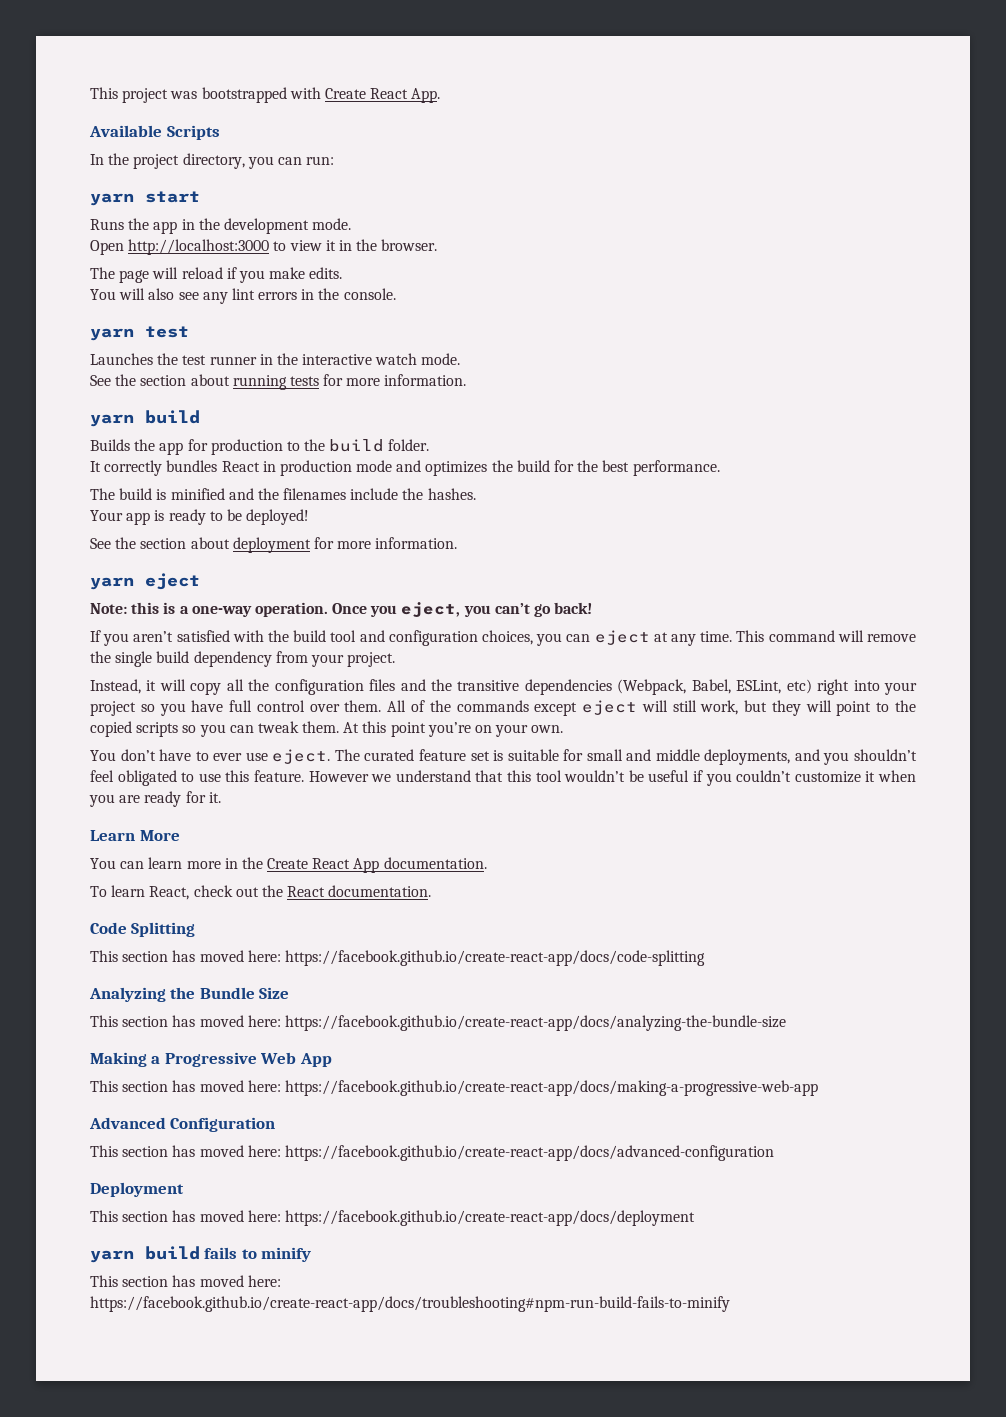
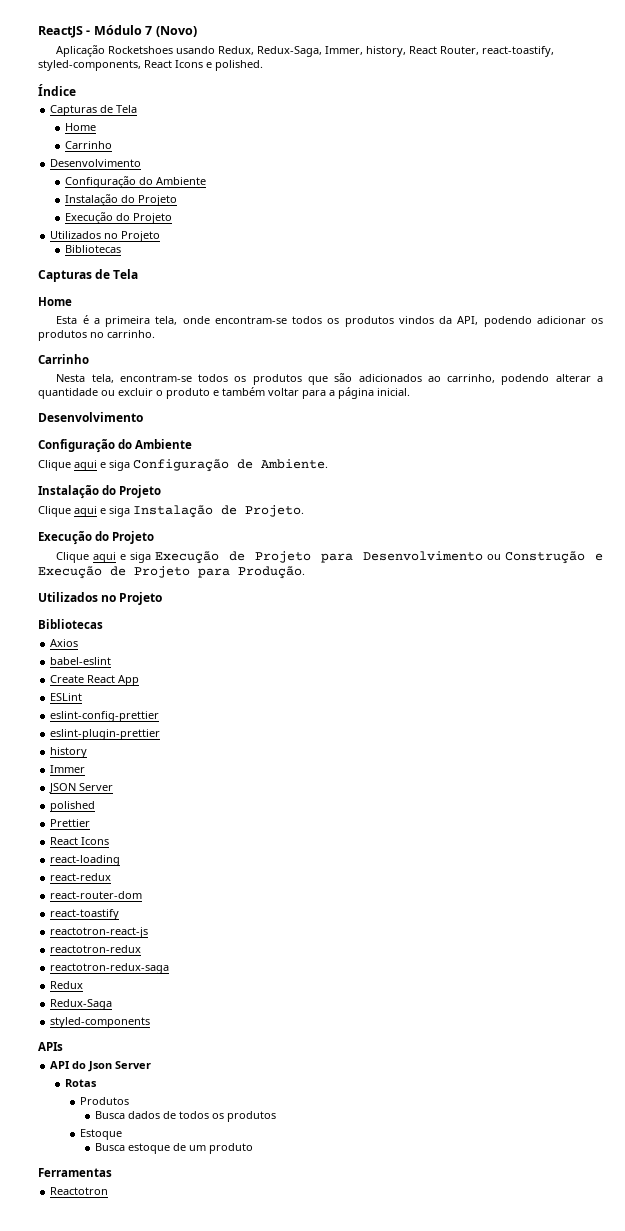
- This project was bootstrapped with Create React App.
- Available Scripts
- In the project directory, you can run:
- yarn start
- Runs the app in the development mode.
- Open http://localhost:3000 to view it in the browser.
- The page will reload if you make edits.
- You will also see any lint errors in the console.
- yarn test
- Launches the test runner in the interactive watch mode.
- See the section about running tests for more information.
- yarn build
- Builds the app for production to the build folder.
- It correctly bundles React in production mode and optimizes the build for the best performance.
- The build is minified and the filenames include the hashes.
- Your app is ready to be deployed!
- See the section about deployment for more information.
- yarn eject
- Note: this is a one-way operation. Once you eject, you can’t go back!
- If you aren’t satisfied with the build tool and configuration choices, you can eject at any time. This command will remove the single build dependency from your project.
- Instead, it will copy all the configuration files and the transitive dependencies (Webpack, Babel, ESLint, etc) right into your project so you have full control over them. All of the commands except eject will still work, but they will point to the copied scripts so you can tweak them. At this point you’re on your own.
- You don’t have to ever use eject. The curated feature set is suitable for small and middle deployments, and you shouldn’t feel obligated to use this feature. However we understand that this tool wouldn’t be useful if you couldn’t customize it when you are ready for it.
- Learn More
- You can learn more in the Create React App documentation.
- To learn React, check out the React documentation.
- Code Splitting
- This section has moved here: https://facebook.github.io/create-react-app/docs/code-splitting
- Analyzing the Bundle Size
- This section has moved here: https://facebook.github.io/create-react-app/docs/analyzing-the-bundle-size
- Making a Progressive Web App
- This section has moved here: https://facebook.github.io/create-react-app/docs/making-a-progressive-web-app
- Advanced Configuration
- This section has moved here: https://facebook.github.io/create-react-app/docs/advanced-configuration
- Deployment
- This section has moved here: https://facebook.github.io/create-react-app/docs/deployment
- yarn build fails to minify
- This section has moved here: https://facebook.github.io/create-react-app/docs/troubleshooting#npm-run-build-fails-to-minify
+ ReactJS - Módulo 7 (Novo)
+ Aplicação Rocketshoes usando Redux, Redux-Saga, Immer, history, React Router, react-toastify, styled-components, React Icons e polished.
+ Índice
+ Capturas de Tela
+ Home
+ Carrinho
+ Desenvolvimento
+ Configuração do Ambiente
+ Instalação do Projeto
+ Execução do Projeto
+ Utilizados no Projeto
+ Bibliotecas
+ Capturas de Tela
+ Home
+ Esta é a primeira tela, onde encontram-se todos os produtos vindos da API, podendo adicionar os produtos no carrinho.
+ Carrinho
+ Nesta tela, encontram-se todos os produtos que são adicionados ao carrinho, podendo alterar a quantidade ou excluir o produto e também voltar para a página inicial.
+ Desenvolvimento
+ Configuração do Ambiente
+ Clique aqui e siga Configuração de Ambiente.
+ Instalação do Projeto
+ Clique aqui e siga Instalação de Projeto.
+ Execução do Projeto
+ Clique aqui e siga Execução de Projeto para Desenvolvimento ou Construção e Execução de Projeto para Produção.
+ Utilizados no Projeto
+ Bibliotecas
+ Axios
+ babel-eslint
+ Create React App
+ ESLint
+ eslint-config-prettier
+ eslint-plugin-prettier
+ history
+ Immer
+ JSON Server
+ polished
+ Prettier
+ React Icons
+ react-loading
+ react-redux
+ react-router-dom
+ react-toastify
+ reactotron-react-js
+ reactotron-redux
+ reactotron-redux-saga
+ Redux
+ Redux-Saga
+ styled-components
+ APIs
+ API do Json Server
+ Rotas
+ Produtos
+ Busca dados de todos os produtos
+ Estoque
+ Busca estoque de um produto
+ Ferramentas
+ Reactotron

